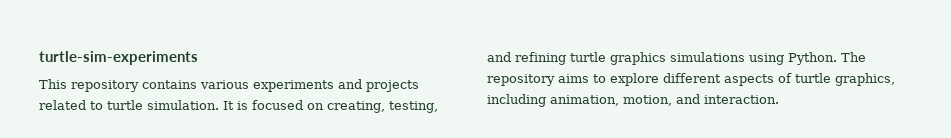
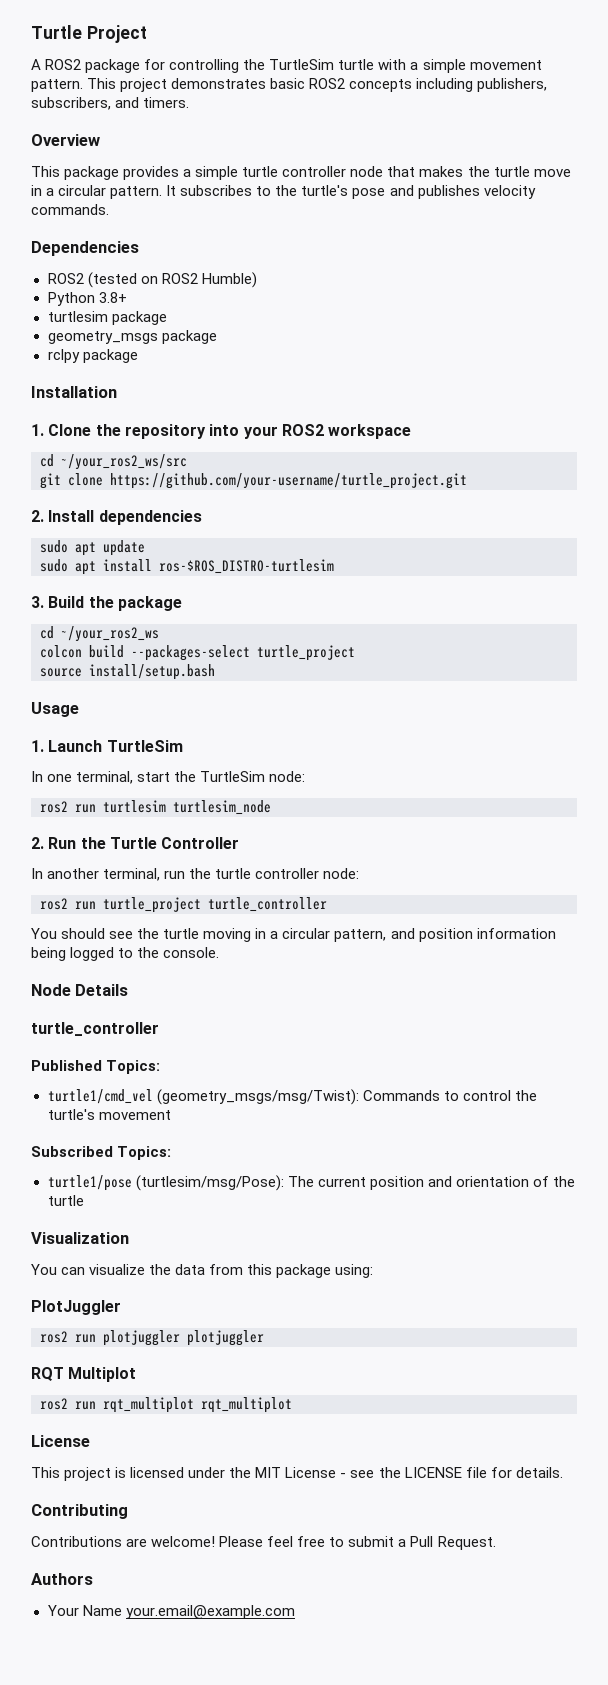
- turtle-sim-experiments
- This repository contains various experiments and projects related to turtle simulation. It is focused on creating, testing, and refining turtle graphics simulations using Python. The repository aims to explore different aspects of turtle graphics, including animation, motion, and interaction.
+ Turtle Project
+ A ROS2 package for controlling the TurtleSim turtle with a simple movement pattern. This project demonstrates basic ROS2 concepts including publishers, subscribers, and timers.
+ Overview
+ This package provides a simple turtle controller node that makes the turtle move in a circular pattern. It subscribes to the turtle's pose and publishes velocity commands.
+ Dependencies
+ ROS2 (tested on ROS2 Humble)
+ Python 3.8+
+ turtlesim package
+ geometry_msgs package
+ rclpy package
+ Installation
+ 1. Clone the repository into your ROS2 workspace
+ cd ~/your_ros2_ws/src
+ git clone https://github.com/your-username/turtle_project.git
+ 2. Install dependencies
+ sudo apt update
+ sudo apt install ros-$ROS_DISTRO-turtlesim
+ 3. Build the package
+ cd ~/your_ros2_ws
+ colcon build --packages-select turtle_project
+ source install/setup.bash
+ Usage
+ 1. Launch TurtleSim
+ In one terminal, start the TurtleSim node:
+ ros2 run turtlesim turtlesim_node
+ 2. Run the Turtle Controller
+ In another terminal, run the turtle controller node:
+ ros2 run turtle_project turtle_controller
+ You should see the turtle moving in a circular pattern, and position information being logged to the console.
+ Node Details
+ turtle_controller
+ Published Topics:
+ turtle1/cmd_vel (geometry_msgs/msg/Twist): Commands to control the turtle's movement
+ Subscribed Topics:
+ turtle1/pose (turtlesim/msg/Pose): The current position and orientation of the turtle
+ Visualization
+ You can visualize the data from this package using:
+ PlotJuggler
+ ros2 run plotjuggler plotjuggler
+ RQT Multiplot
+ ros2 run rqt_multiplot rqt_multiplot
+ License
+ This project is licensed under the MIT License - see the LICENSE file for details.
+ Contributing
+ Contributions are welcome! Please feel free to submit a Pull Request.
+ Authors
+ Your Name your.email@example.com

